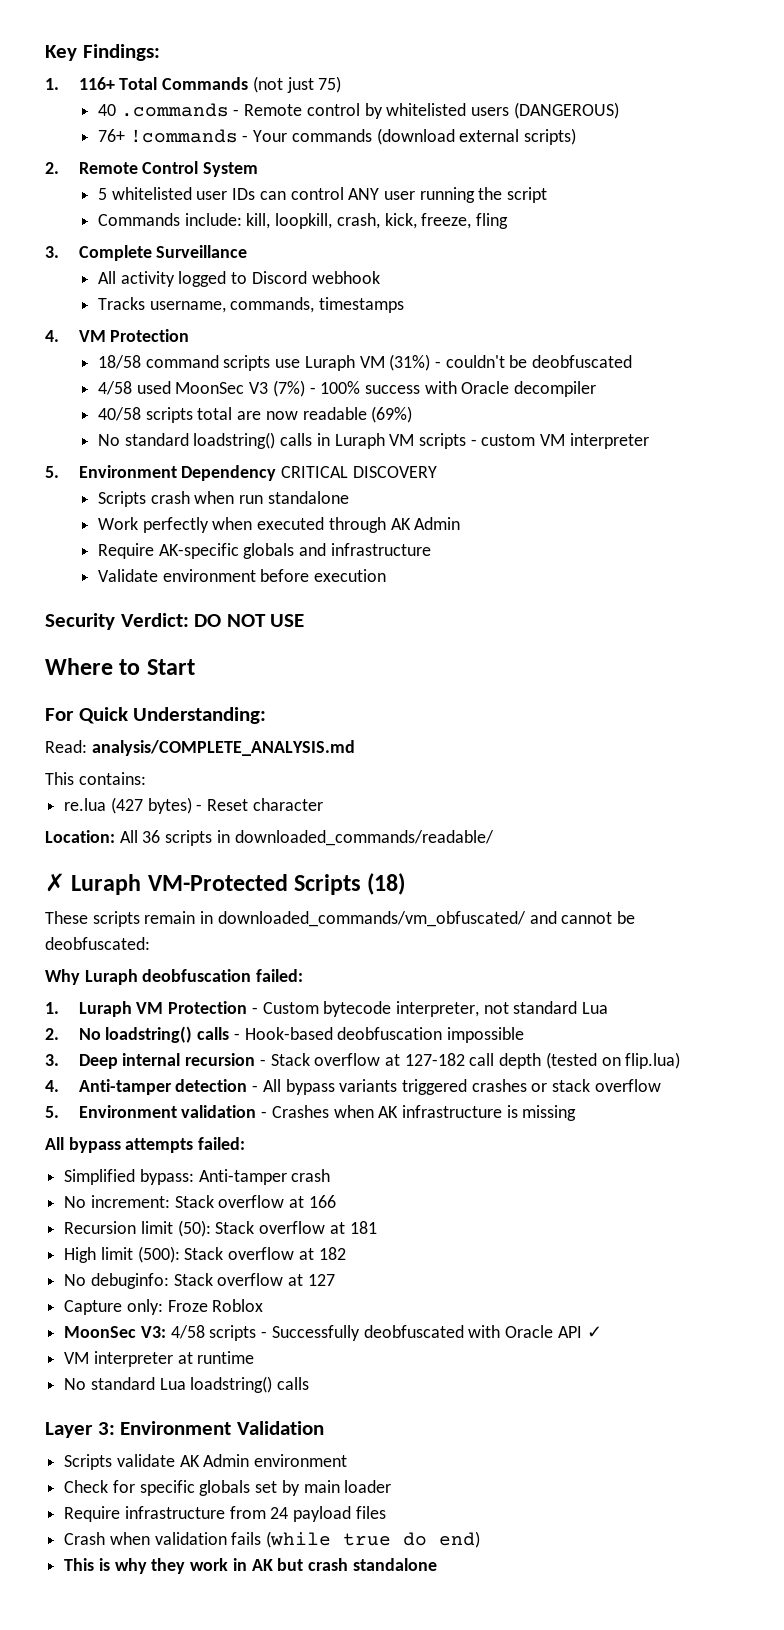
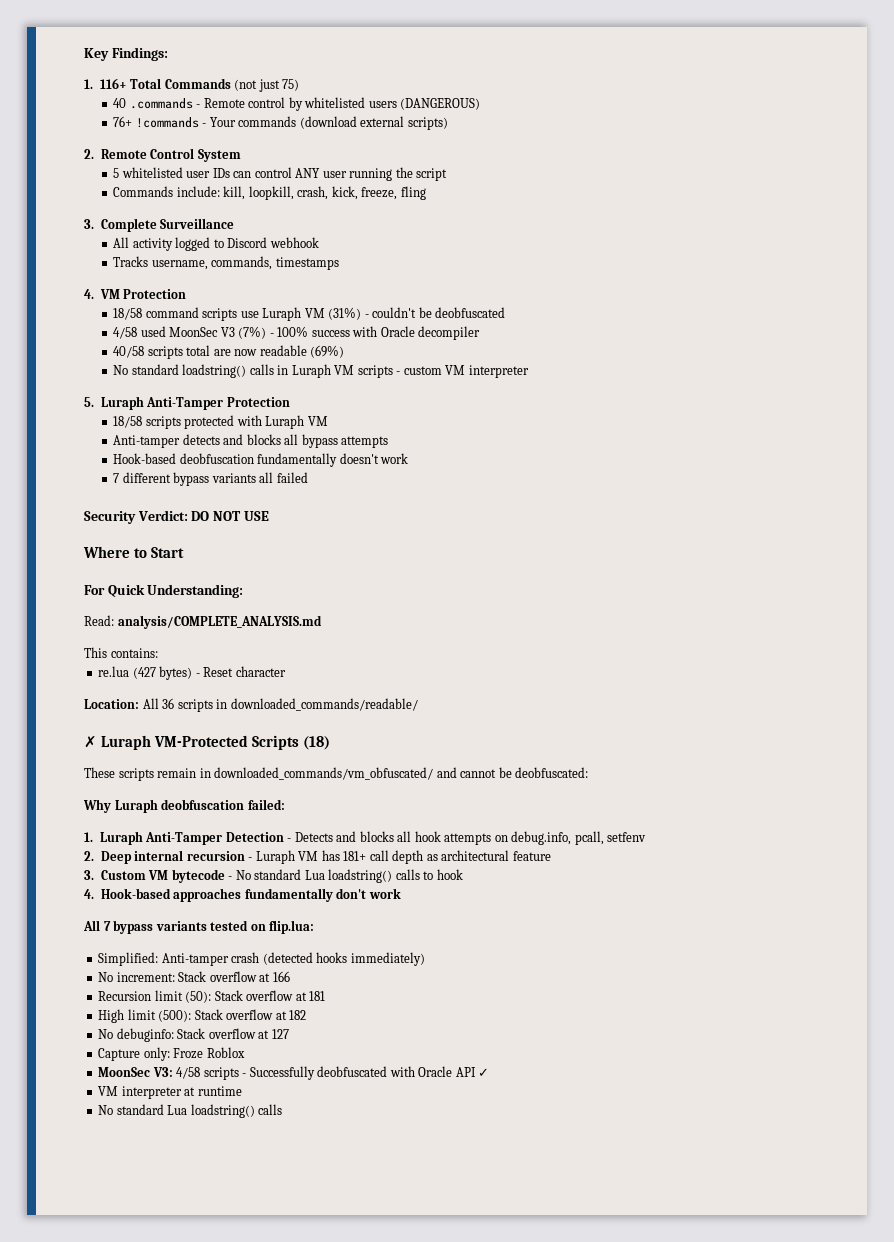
- 5. Environment Dependency CRITICAL DISCOVERY
- Scripts crash when run standalone
- Work perfectly when executed through AK Admin
- Require AK-specific globals and infrastructure
- Validate environment before execution
+ 5. Luraph Anti-Tamper Protection
+ 18/58 scripts protected with Luraph VM
+ Anti-tamper detects and blocks all bypass attempts
+ Hook-based deobfuscation fundamentally doesn't work
+ 7 different bypass variants all failed
- 1. Luraph VM Protection - Custom bytecode interpreter, not standard Lua
- 2. No loadstring() calls - Hook-based deobfuscation impossible
- 3. Deep internal recursion - Stack overflow at 127-182 call depth (tested on flip.lua)
- 4. Anti-tamper detection - All bypass variants triggered crashes or stack overflow
- 5. Environment validation - Crashes when AK infrastructure is missing
- All bypass attempts failed:
- Simplified bypass: Anti-tamper crash
+ 1. Luraph Anti-Tamper Detection - Detects and blocks all hook attempts on debug.info, pcall, setfenv
+ 2. Deep internal recursion - Luraph VM has 181+ call depth as architectural feature
+ 3. Custom VM bytecode - No standard Lua loadstring() calls to hook
+ 4. Hook-based approaches fundamentally don't work
+ All 7 bypass variants tested on flip.lua:
+ Simplified: Anti-tamper crash (detected hooks immediately)
- Layer 3: Environment Validation
- Scripts validate AK Admin environment
- Check for specific globals set by main loader
- Require infrastructure from 24 payload files
- Crash when validation fails (while true do end)
- This is why they work in AK but crash standalone

